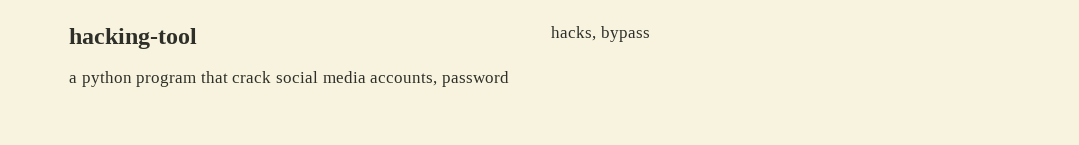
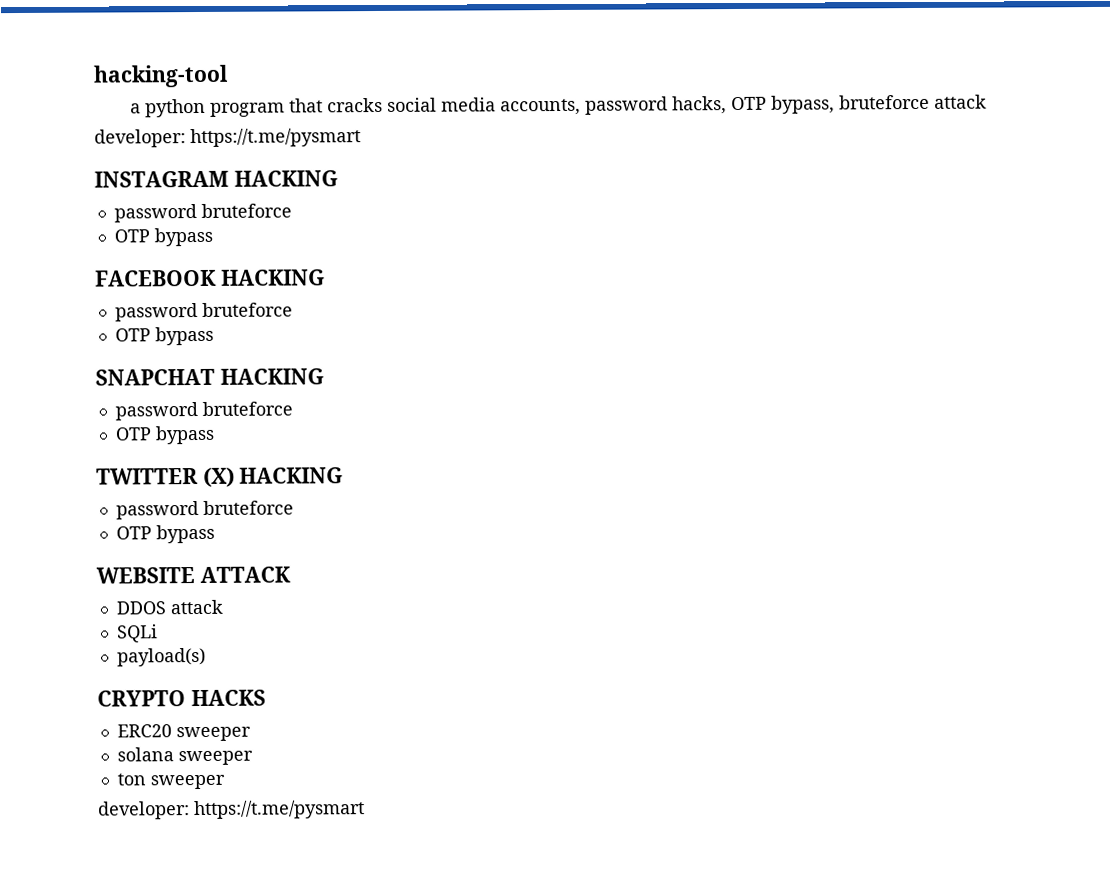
- a python program that crack social media accounts, password hacks, bypass
+ a python program that cracks social media accounts, password hacks, OTP bypass, bruteforce attack
+ developer: https://t.me/pysmart
+ INSTAGRAM HACKING
+ password bruteforce
+ OTP bypass
+ FACEBOOK HACKING
+ password bruteforce
+ OTP bypass
+ SNAPCHAT HACKING
+ password bruteforce
+ OTP bypass
+ TWITTER (X) HACKING
+ password bruteforce
+ OTP bypass
+ WEBSITE ATTACK
+ DDOS attack
+ SQLi
+ payload(s)
+ CRYPTO HACKS
+ ERC20 sweeper
+ solana sweeper
+ ton sweeper
+ developer: https://t.me/pysmart

